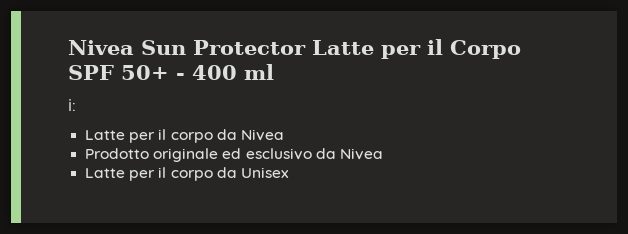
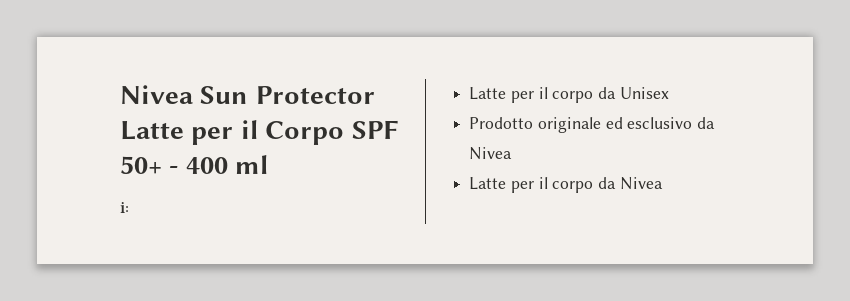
- Latte per il corpo da Nivea
+ Latte per il corpo da Unisex
- Latte per il corpo da Unisex
+ Latte per il corpo da Nivea

